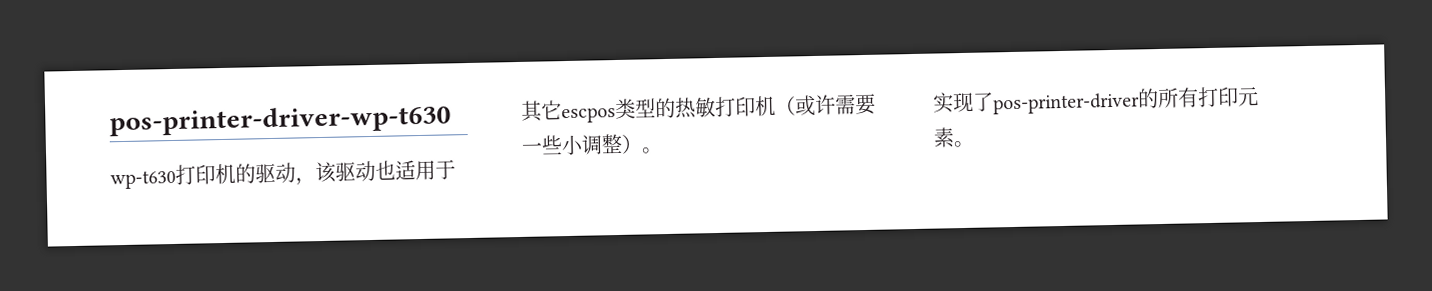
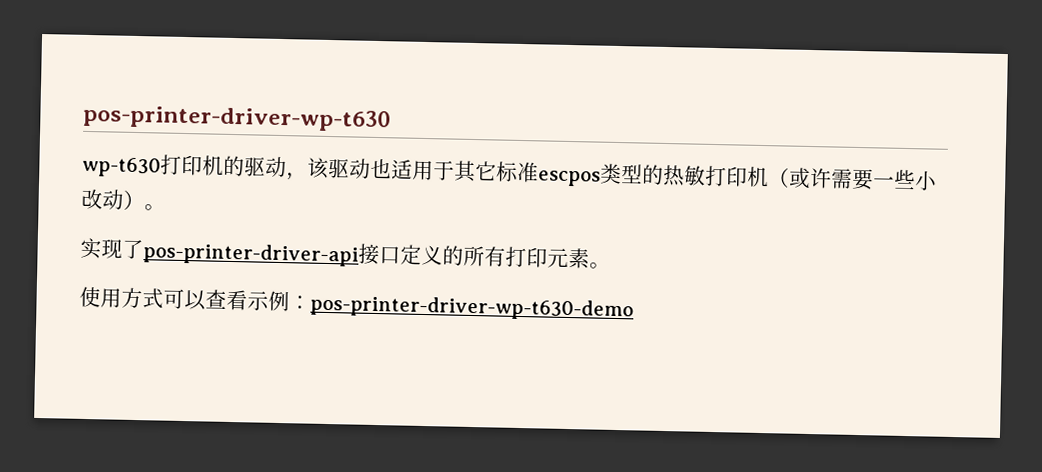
- wp-t630打印机的驱动，该驱动也适用于其它escpos类型的热敏打印机（或许需要一些小调整）。
+ wp-t630打印机的驱动，该驱动也适用于其它标准escpos类型的热敏打印机（或许需要一些小改动）。
- 实现了pos-printer-driver的所有打印元素。
+ 实现了pos-printer-driver-api接口定义的所有打印元素。
+ 使用方式可以查看示例：pos-printer-driver-wp-t630-demo

